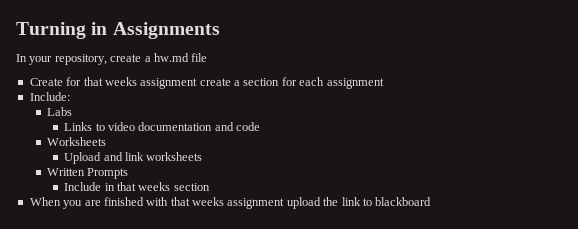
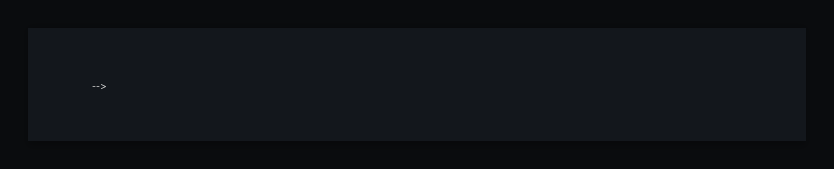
- Turning in Assignments
- In your repository, create a hw.md file
- Create for that weeks assignment create a section for each assignment
- Include:
- Labs
- Links to video documentation and code
- Worksheets
- Upload and link worksheets
- Written Prompts
- Include in that weeks section
- When you are finished with that weeks assignment upload the link to blackboard
+ -->

